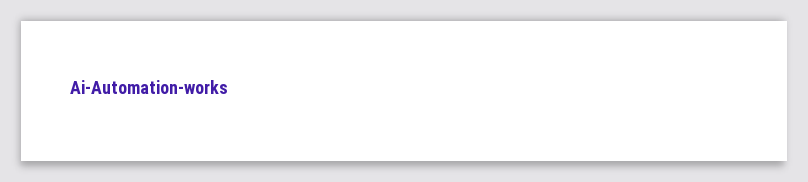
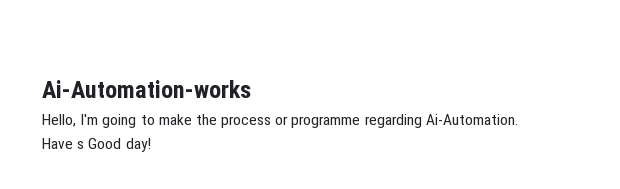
+ Hello, I'm going to make the process or programme regarding Ai-Automation.
+ Have s Good day!

